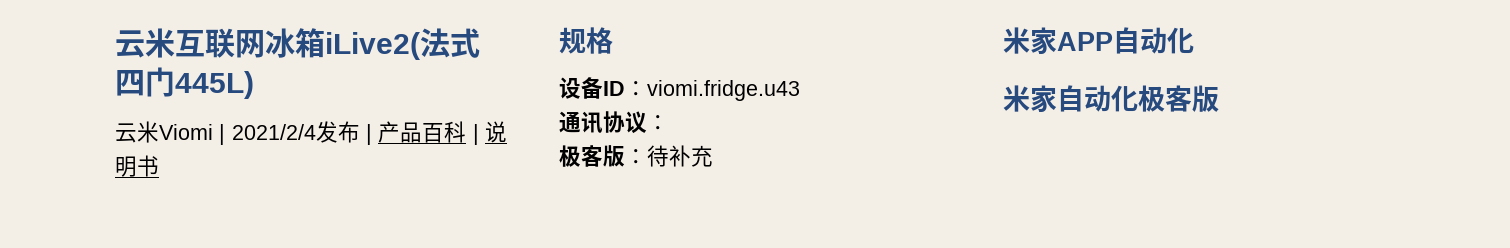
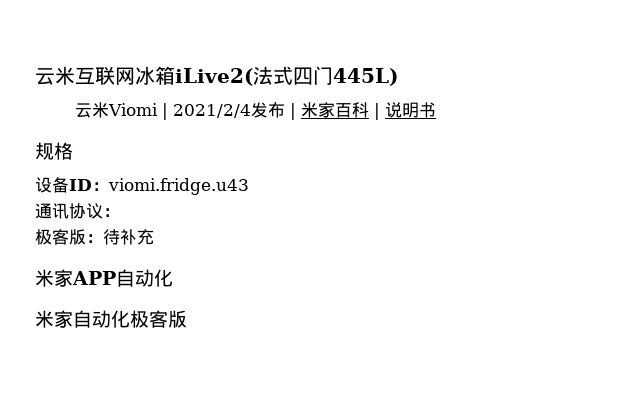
- 云米Viomi | 2021/2/4发布 | 产品百科 | 说明书
+ 云米Viomi | 2021/2/4发布 | 米家百科 | 说明书

